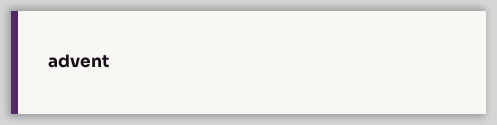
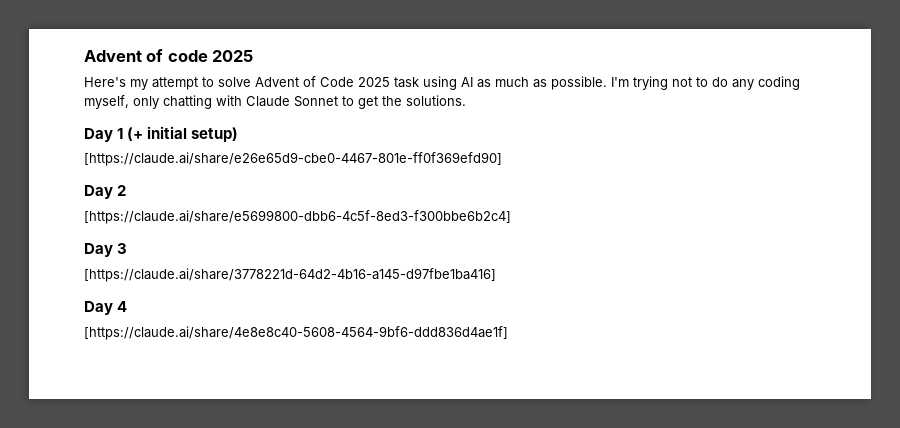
- advent
+ Advent of code 2025
+ Here's my attempt to solve Advent of Code 2025 task using AI as much as possible. I'm trying not to do any coding myself, only chatting with Claude Sonnet to get the solutions.
+ Day 1 (+ initial setup)
+ [https://claude.ai/share/e26e65d9-cbe0-4467-801e-ff0f369efd90]
+ Day 2
+ [https://claude.ai/share/e5699800-dbb6-4c5f-8ed3-f300bbe6b2c4]
+ Day 3
+ [https://claude.ai/share/3778221d-64d2-4b16-a145-d97fbe1ba416]
+ Day 4
+ [https://claude.ai/share/4e8e8c40-5608-4564-9bf6-ddd836d4ae1f]

